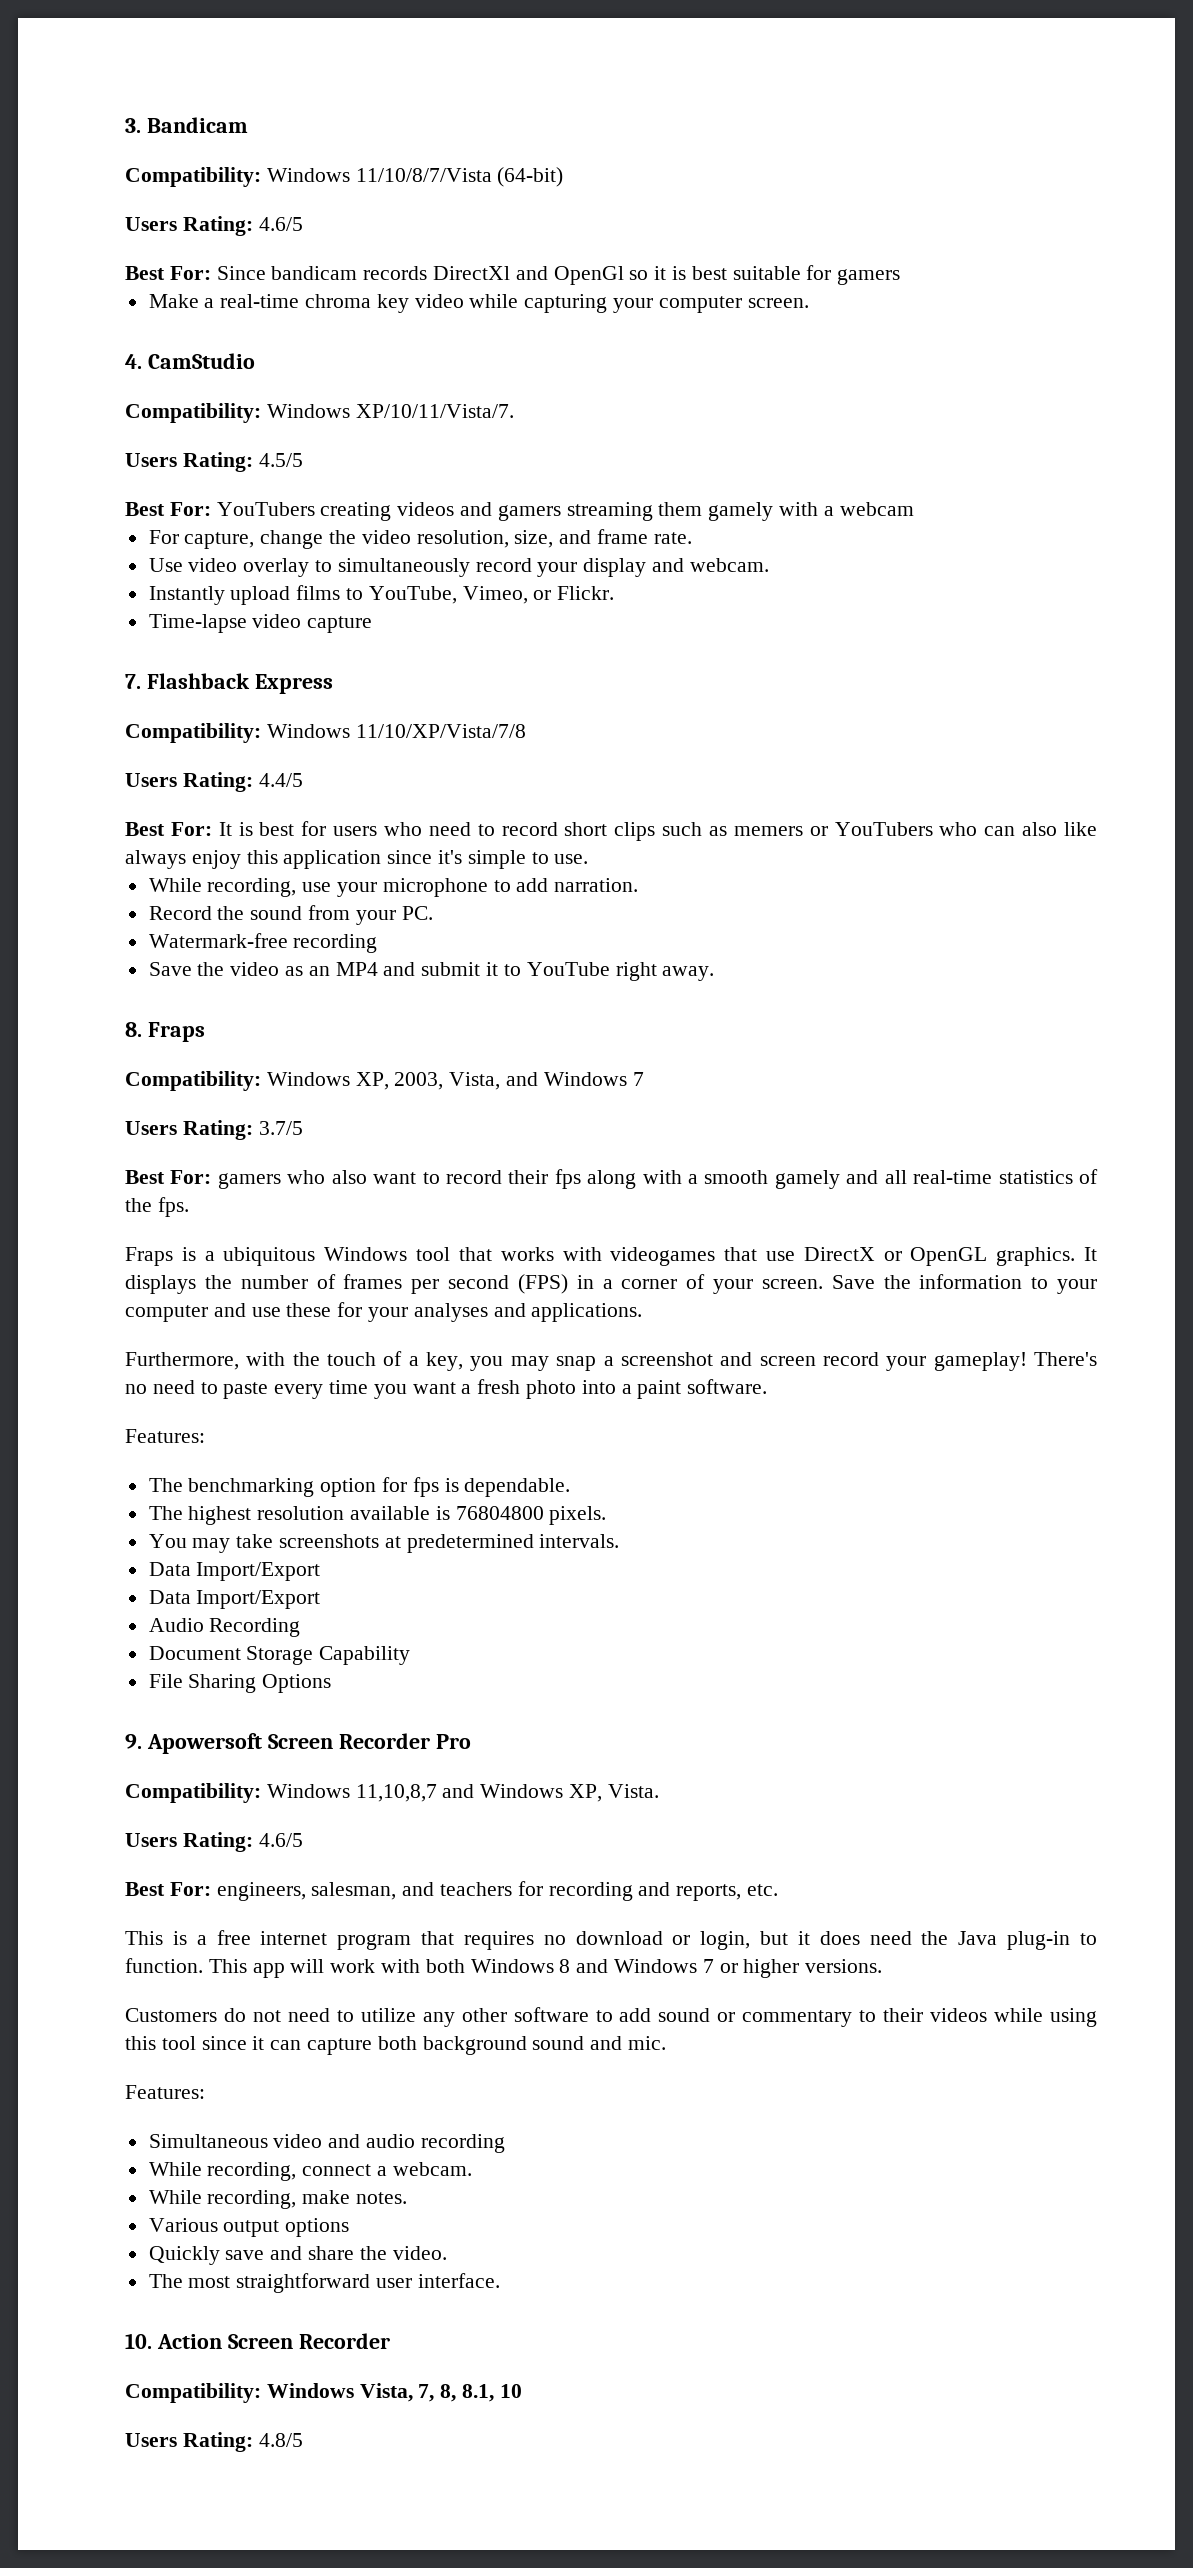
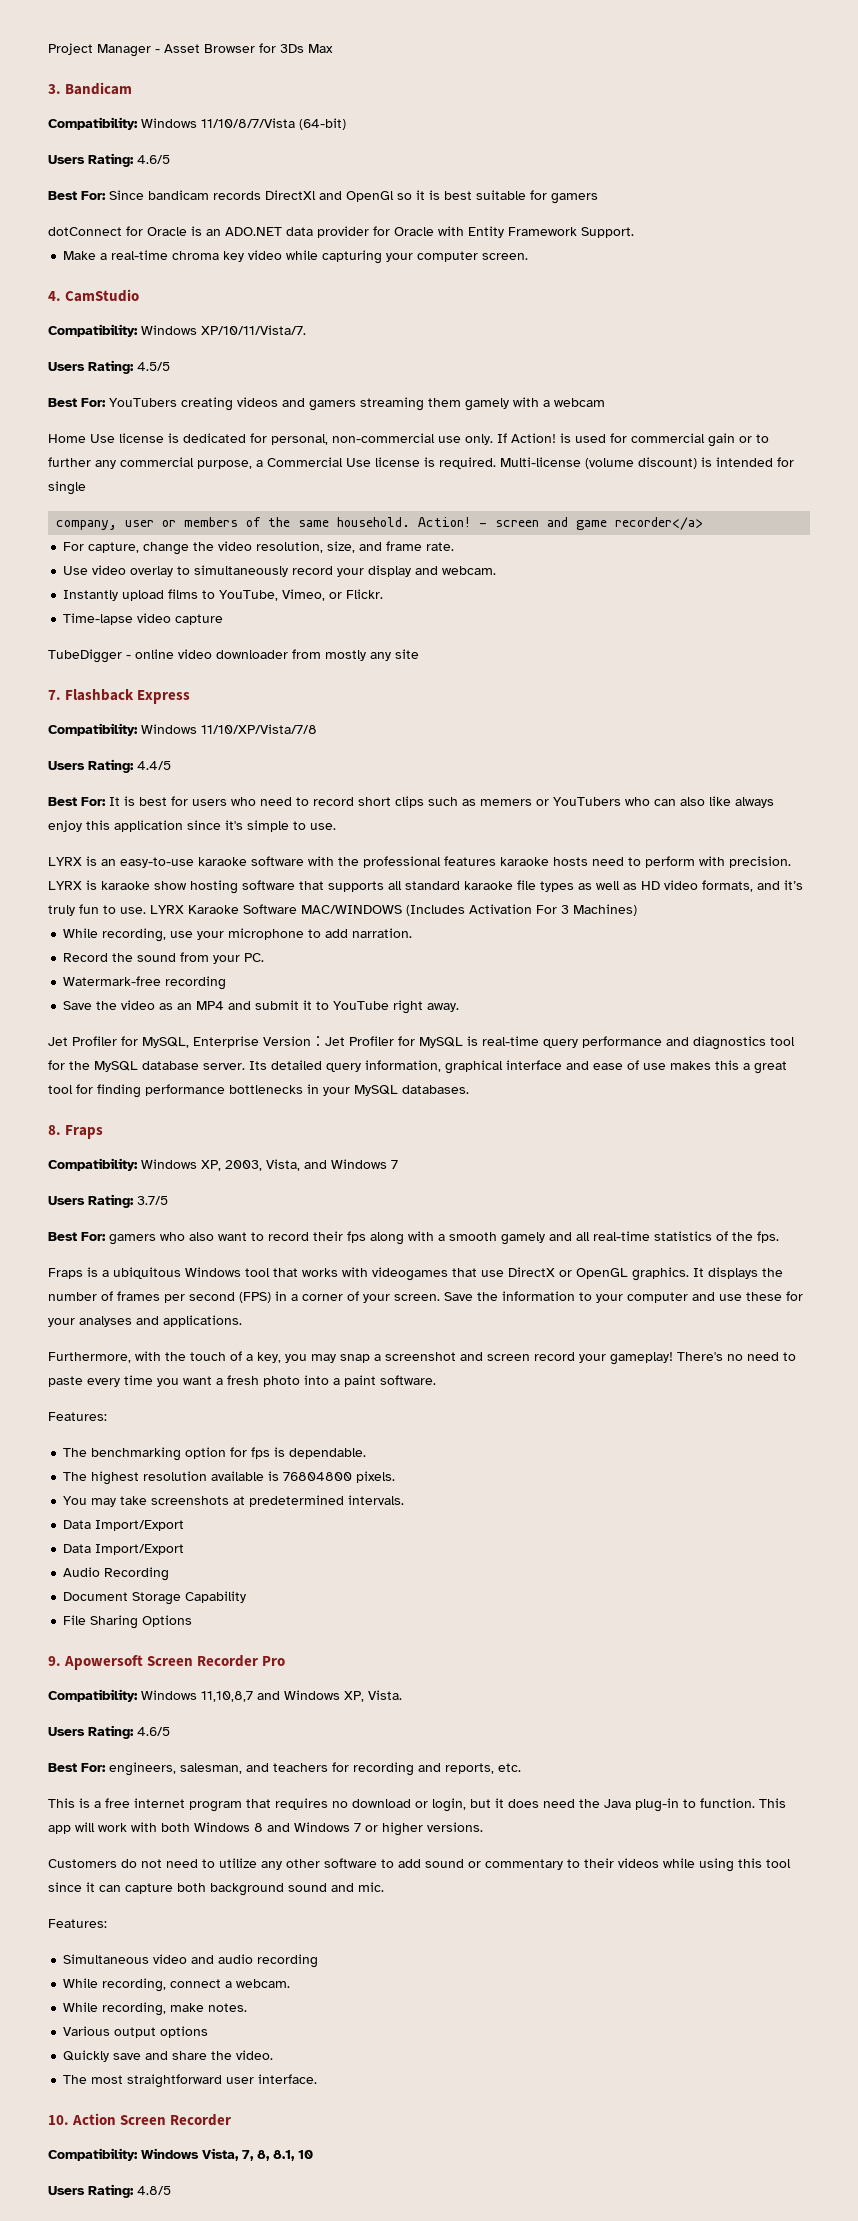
+ Project Manager - Asset Browser for 3Ds Max
+ dotConnect for Oracle is an ADO.NET data provider for Oracle with Entity Framework Support.
+ Home Use license is dedicated for personal, non-commercial use only. If Action! is used for commercial gain or to further any commercial purpose, a Commercial Use license is required. Multi-license (volume discount) is intended for single
+ company, user or members of the same household. Action! - screen and game recorder</a>
+ TubeDigger - online video downloader from mostly any site
+ LYRX is an easy-to-use karaoke software with the professional features karaoke hosts need to perform with precision. LYRX is karaoke show hosting software that supports all standard karaoke file types as well as HD video formats, and it’s truly fun to use. LYRX Karaoke Software MAC/WINDOWS (Includes Activation For 3 Machines)
+ Jet Profiler for MySQL, Enterprise Version：Jet Profiler for MySQL is real-time query performance and diagnostics tool for the MySQL database server. Its detailed query information, graphical interface and ease of use makes this a great tool for finding performance bottlenecks in your MySQL databases.

